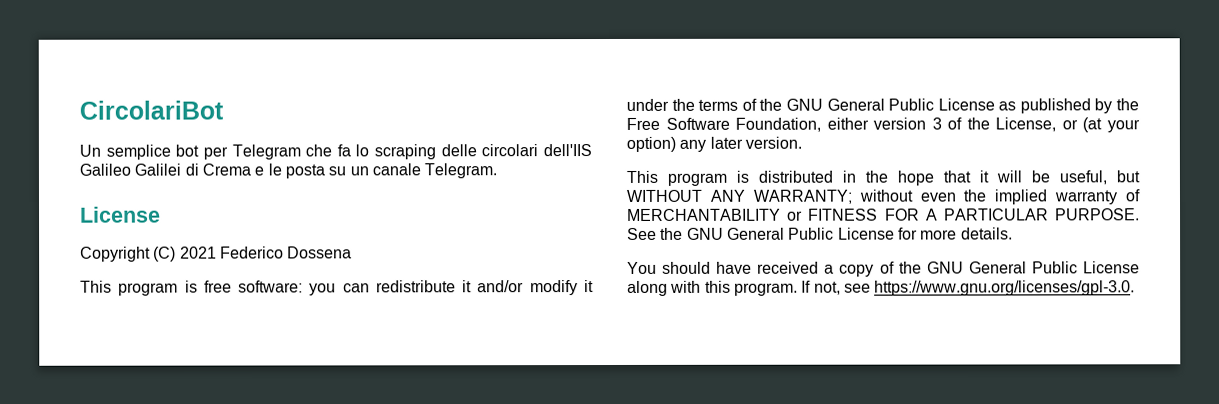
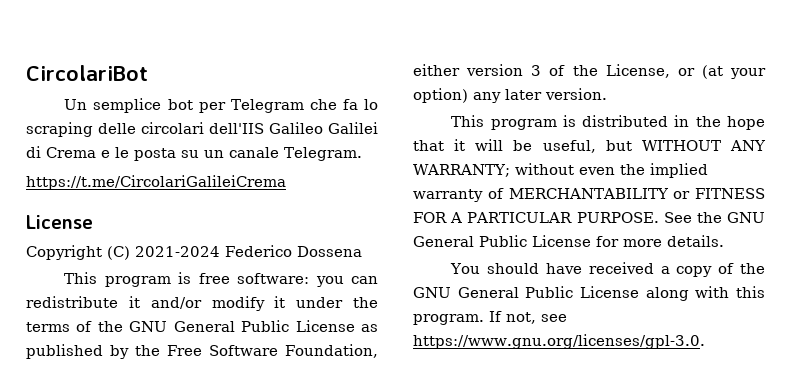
+ https://t.me/CircolariGalileiCrema
- Copyright (C) 2021 Federico Dossena
+ Copyright (C) 2021-2024 Federico Dossena

